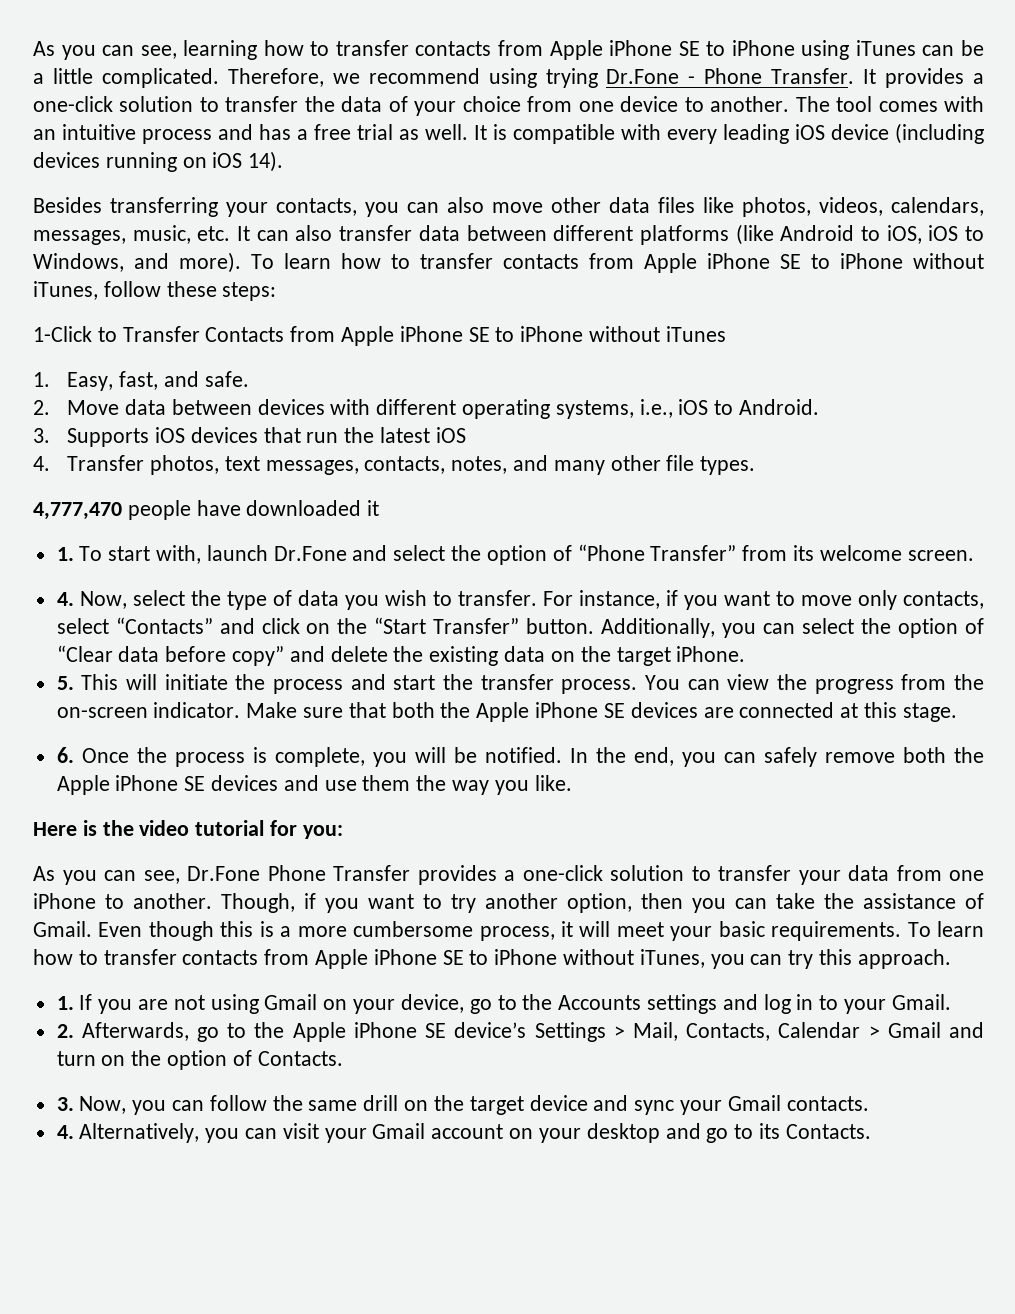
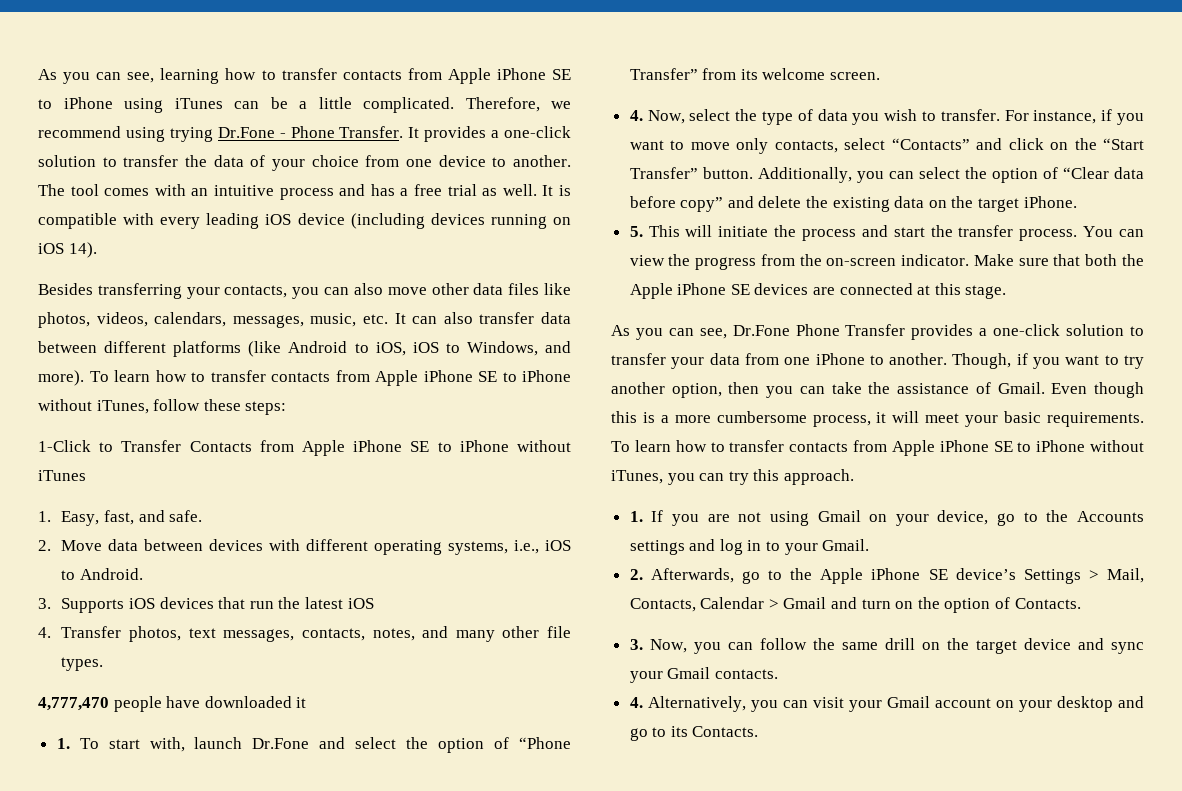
- 6. Once the process is complete, you will be notified. In the end, you can safely remove both the Apple iPhone SE devices and use them the way you like.
- Here is the video tutorial for you:

